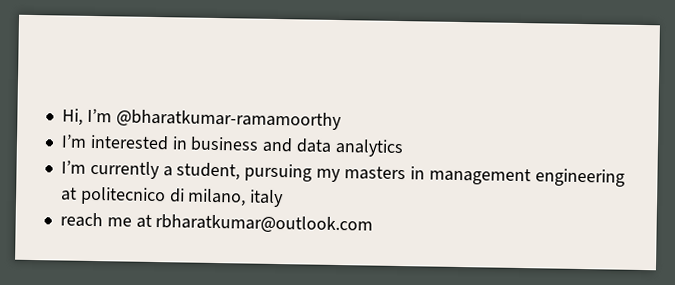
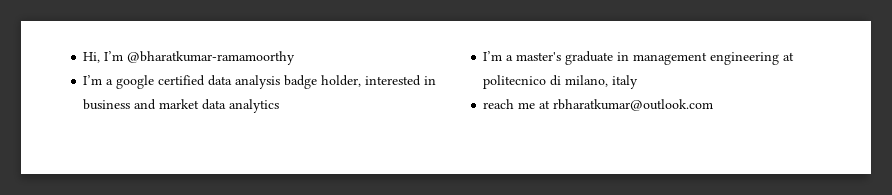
- I’m interested in business and data analytics
+ I’m a google certified data analysis badge holder, interested in business and market data analytics
- I’m currently a student, pursuing my masters in management engineering at politecnico di milano, italy
+ I’m a master's graduate in management engineering at politecnico di milano, italy

